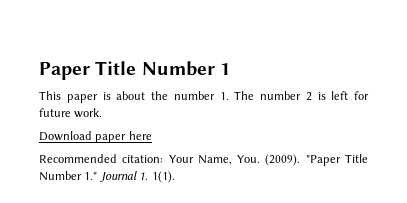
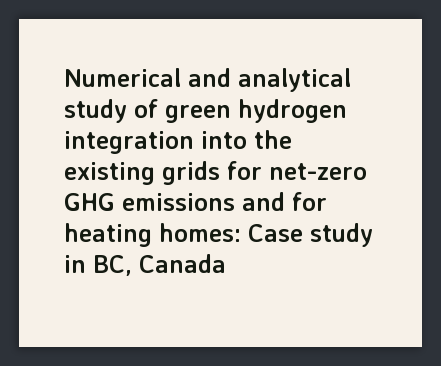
- Paper Title Number 1
- This paper is about the number 1. The number 2 is left for future work.
- Download paper here
- Recommended citation: Your Name, You. (2009). "Paper Title Number 1." Journal 1. 1(1).
+ Numerical and analytical study of green hydrogen integration into the existing grids for net-zero GHG emissions and for heating homes: Case study in BC, Canada

